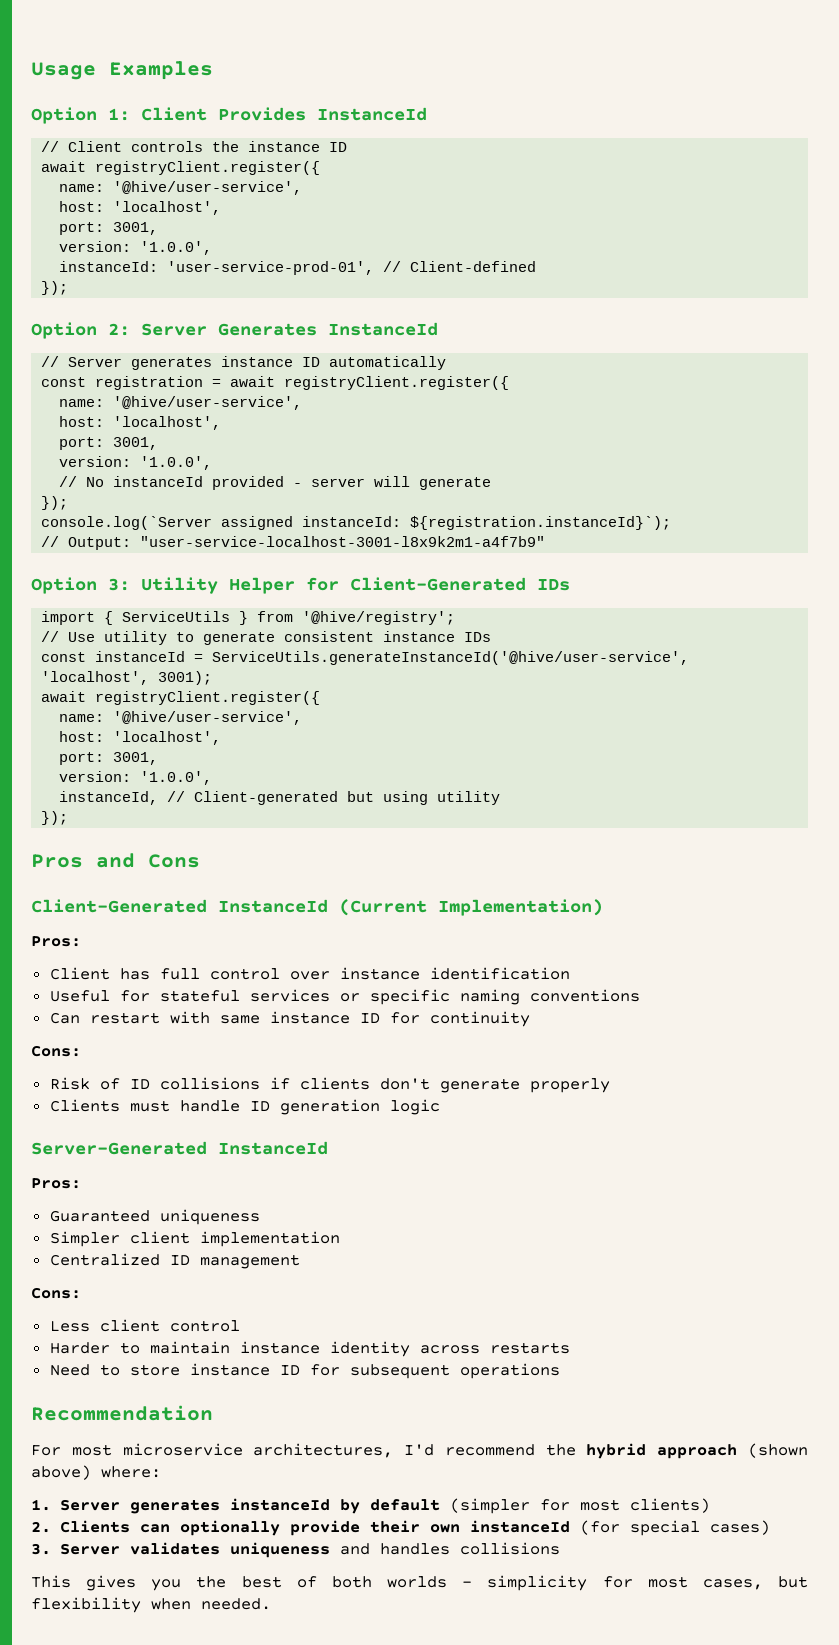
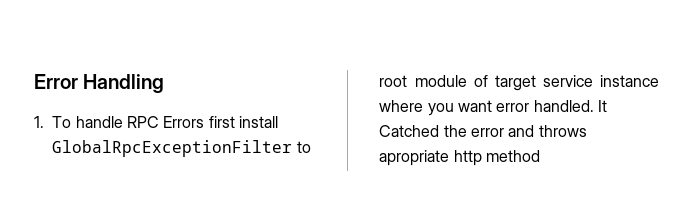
- Usage Examples
- Option 1: Client Provides InstanceId
- // Client controls the instance ID
- await registryClient.register({
- name: '@hive/user-service',
- host: 'localhost',
- port: 3001,
- version: '1.0.0',
- instanceId: 'user-service-prod-01', // Client-defined
- });
- Option 2: Server Generates InstanceId
- // Server generates instance ID automatically
- const registration = await registryClient.register({
- name: '@hive/user-service',
- host: 'localhost',
- port: 3001,
- version: '1.0.0',
- // No instanceId provided - server will generate
- });
- console.log(`Server assigned instanceId: ${registration.instanceId}`);
- // Output: "user-service-localhost-3001-l8x9k2m1-a4f7b9"
- Option 3: Utility Helper for Client-Generated IDs
- import { ServiceUtils } from '@hive/registry';
- // Use utility to generate consistent instance IDs
- const instanceId = ServiceUtils.generateInstanceId('@hive/user-service', 'localhost', 3001);
- await registryClient.register({
- name: '@hive/user-service',
- host: 'localhost',
- port: 3001,
- version: '1.0.0',
- instanceId, // Client-generated but using utility
- });
- Pros and Cons
- Client-Generated InstanceId (Current Implementation)
- Pros:
- Client has full control over instance identification
- Useful for stateful services or specific naming conventions
- Can restart with same instance ID for continuity
- Cons:
- Risk of ID collisions if clients don't generate properly
- Clients must handle ID generation logic
- Server-Generated InstanceId
- Pros:
- Guaranteed uniqueness
- Simpler client implementation
- Centralized ID management
- Cons:
- Less client control
- Harder to maintain instance identity across restarts
- Need to store instance ID for subsequent operations
- Recommendation
- For most microservice architectures, I'd recommend the hybrid approach (shown above) where:
- 1. Server generates instanceId by default (simpler for most clients)
- 2. Clients can optionally provide their own instanceId (for special cases)
- 3. Server validates uniqueness and handles collisions
- This gives you the best of both worlds - simplicity for most cases, but flexibility when needed.
+ Error Handling
+ 1. To handle RPC Errors first install GlobalRpcExceptionFilter to root module of target service instance where you want error handled. It Catched the error and throws apropriate http method

